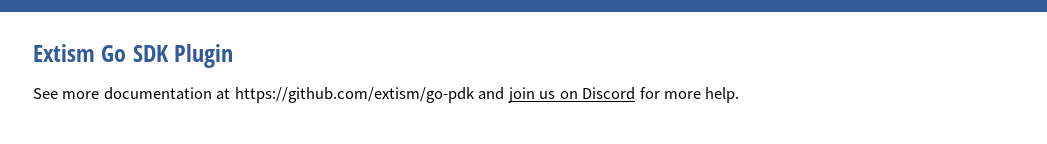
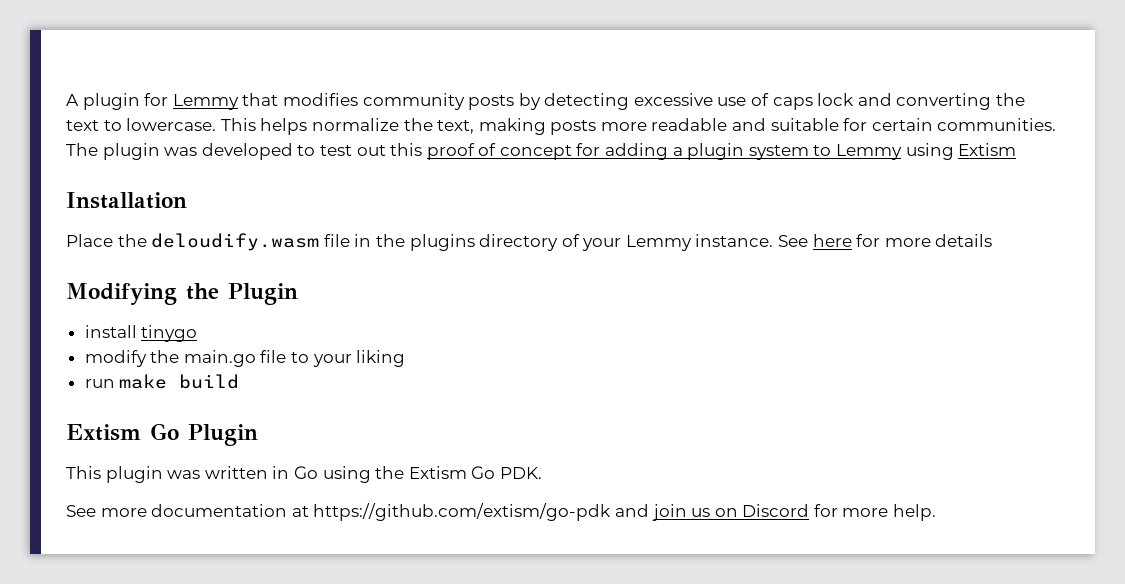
- Extism Go SDK Plugin
+ A plugin for Lemmy that modifies community posts by detecting excessive use of caps lock and converting the text to lowercase. This helps normalize the text, making posts more readable and suitable for certain communities. The plugin was developed to test out this proof of concept for adding a plugin system to Lemmy using Extism
+ Installation
+ Place the deloudify.wasm file in the plugins directory of your Lemmy instance. See here for more details
+ Modifying the Plugin
+ install tinygo
+ modify the main.go file to your liking
+ run make build
+ Extism Go Plugin
+ This plugin was written in Go using the Extism Go PDK.

